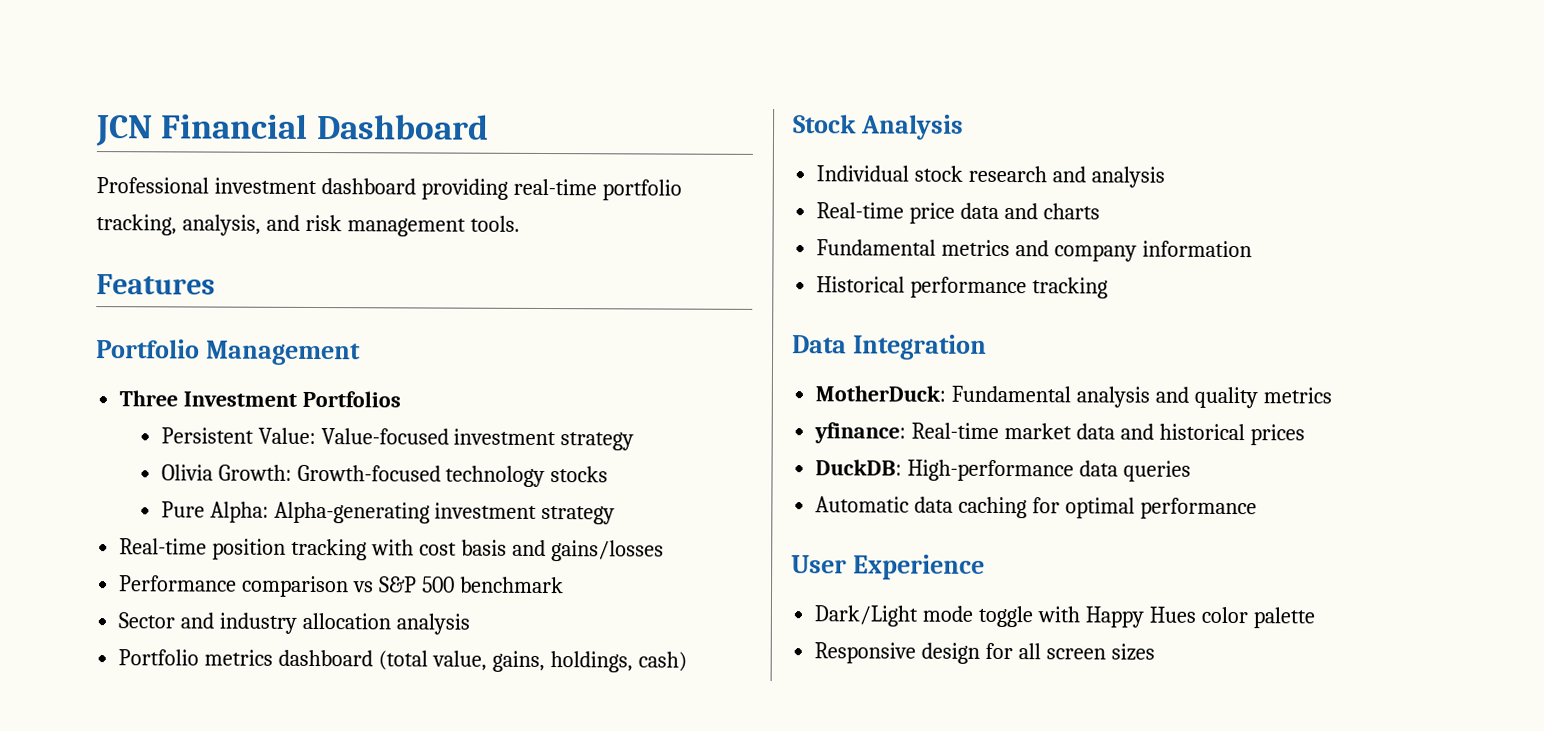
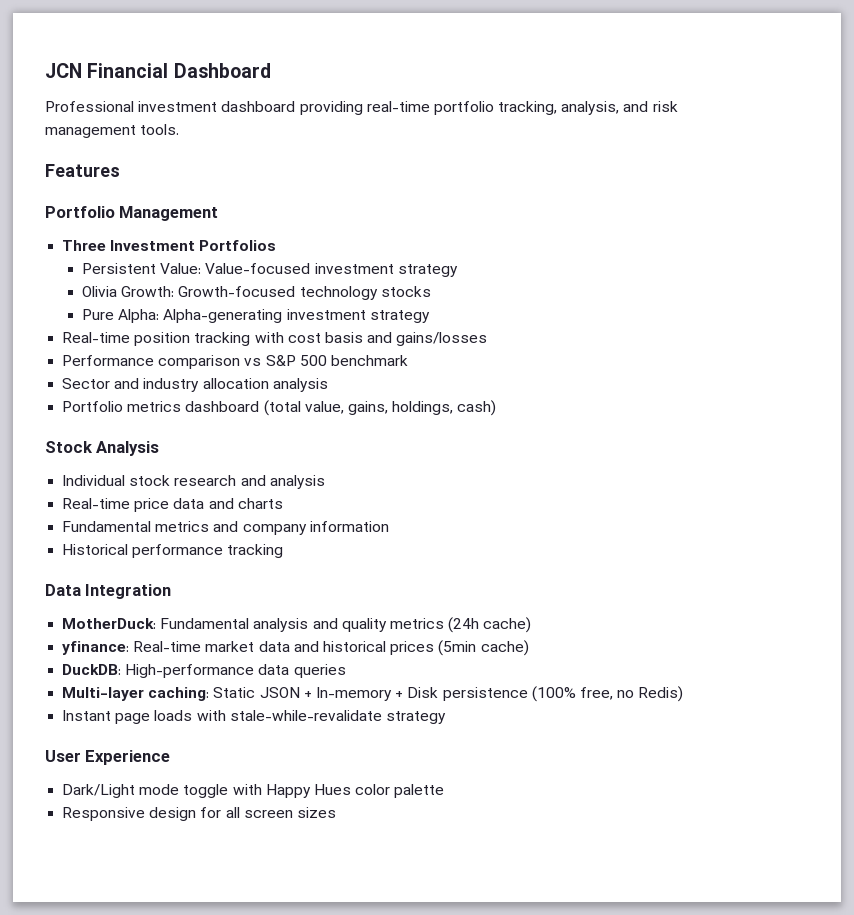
- MotherDuck: Fundamental analysis and quality metrics
+ MotherDuck: Fundamental analysis and quality metrics (24h cache)
- yfinance: Real-time market data and historical prices
+ yfinance: Real-time market data and historical prices (5min cache)
- Automatic data caching for optimal performance
+ Multi-layer caching: Static JSON + In-memory + Disk persistence (100% free, no Redis)
+ Instant page loads with stale-while-revalidate strategy

